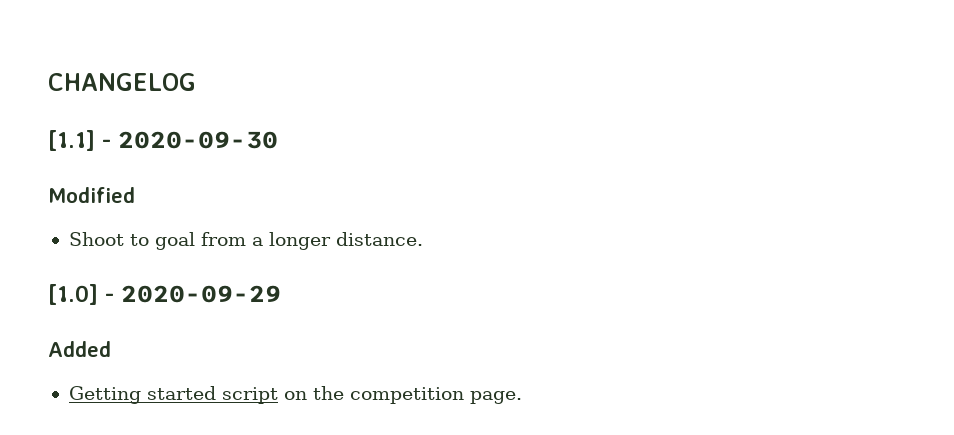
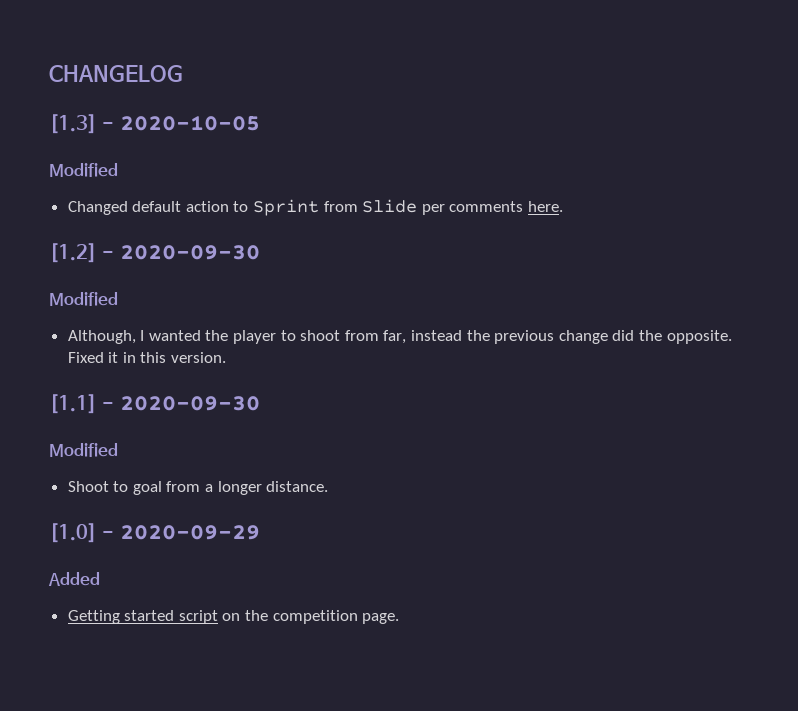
+ [1.3] - 2020-10-05
+ Modified
+ Changed default action to Sprint from Slide per comments here.
+ [1.2] - 2020-09-30
+ Modified
+ Although, I wanted the player to shoot from far, instead the previous change did the opposite. Fixed it in this version.

